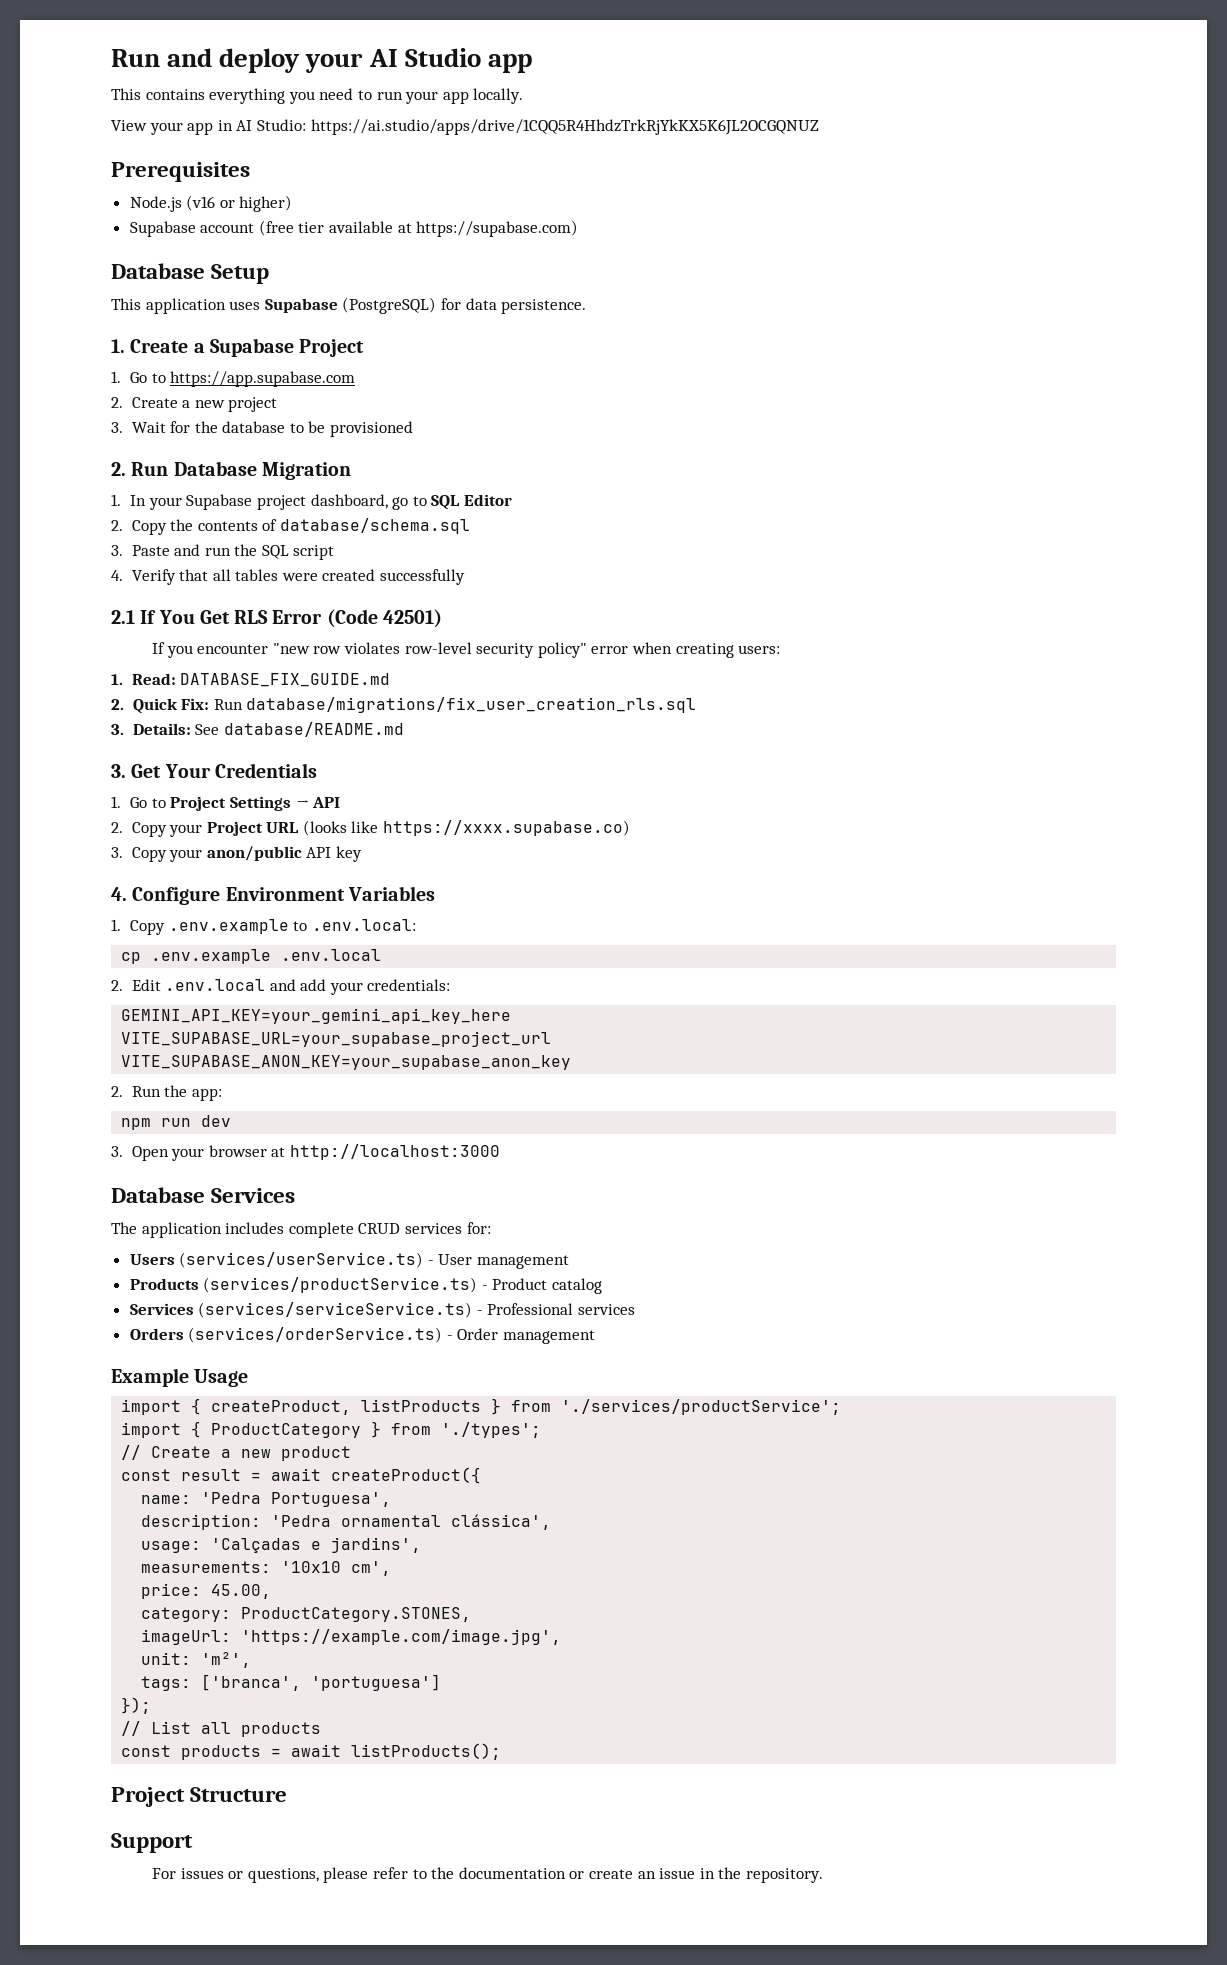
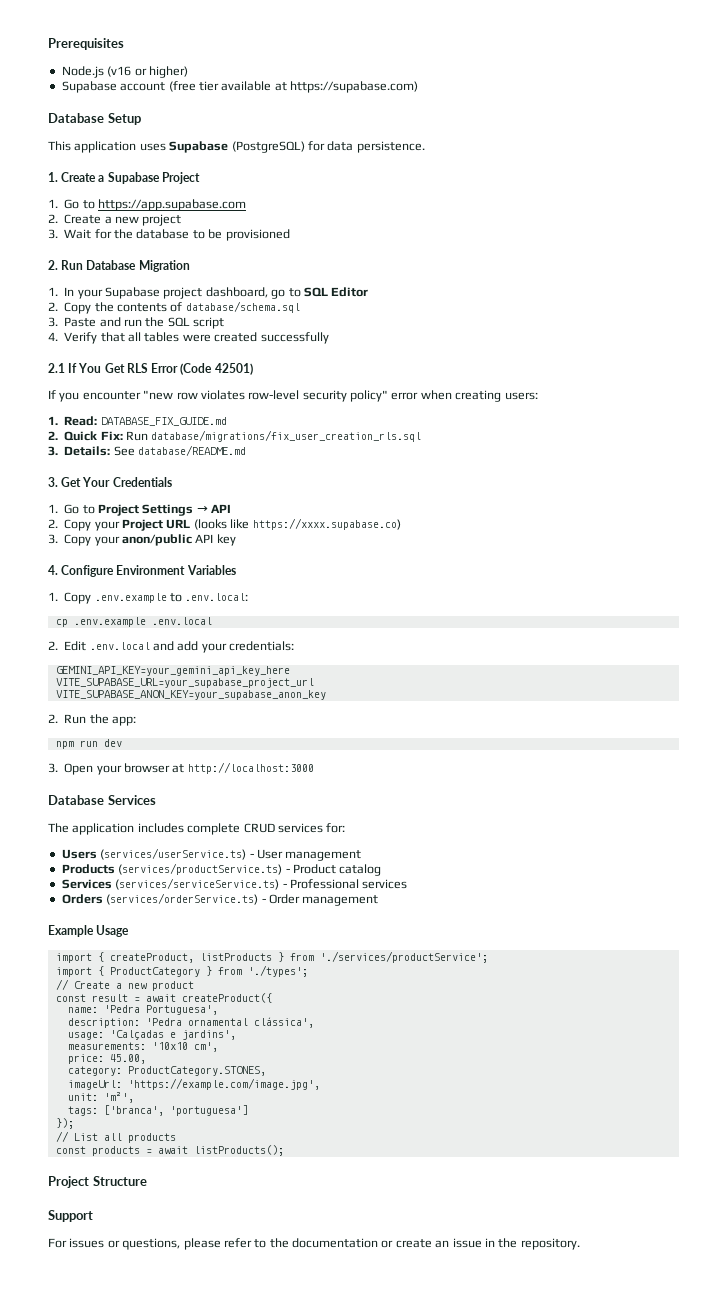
- Run and deploy your AI Studio app
- This contains everything you need to run your app locally.
- View your app in AI Studio: https://ai.studio/apps/drive/1CQQ5R4HhdzTrkRjYkKX5K6JL2OCGQNUZ

